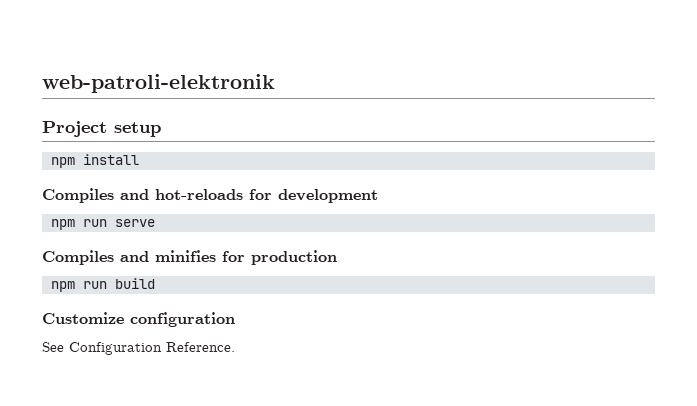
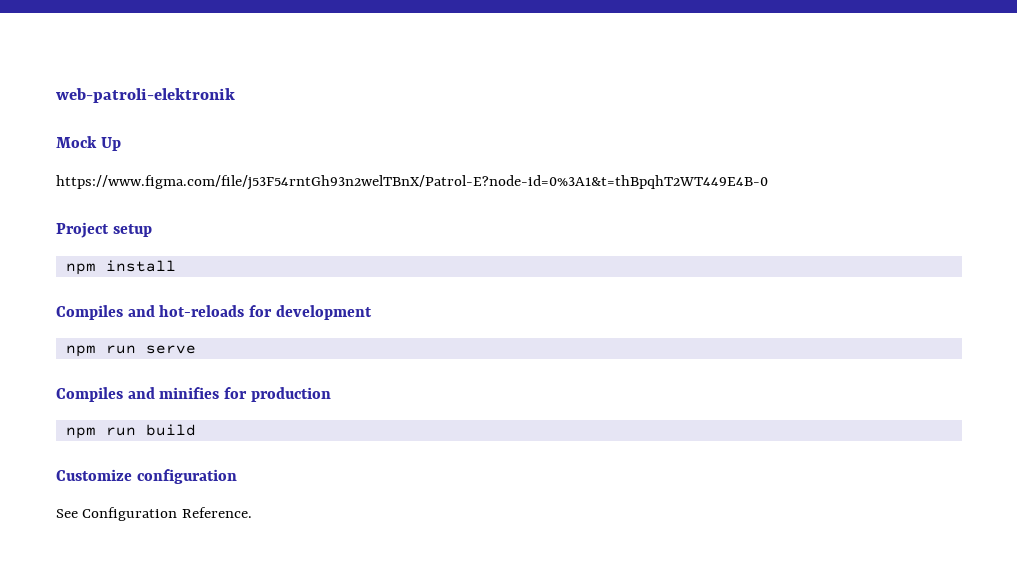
+ Mock Up
+ https://www.figma.com/file/j53F54rntGh93n2welTBnX/Patrol-E?node-id=0%3A1&t=thBpqhT2WT449E4B-0

